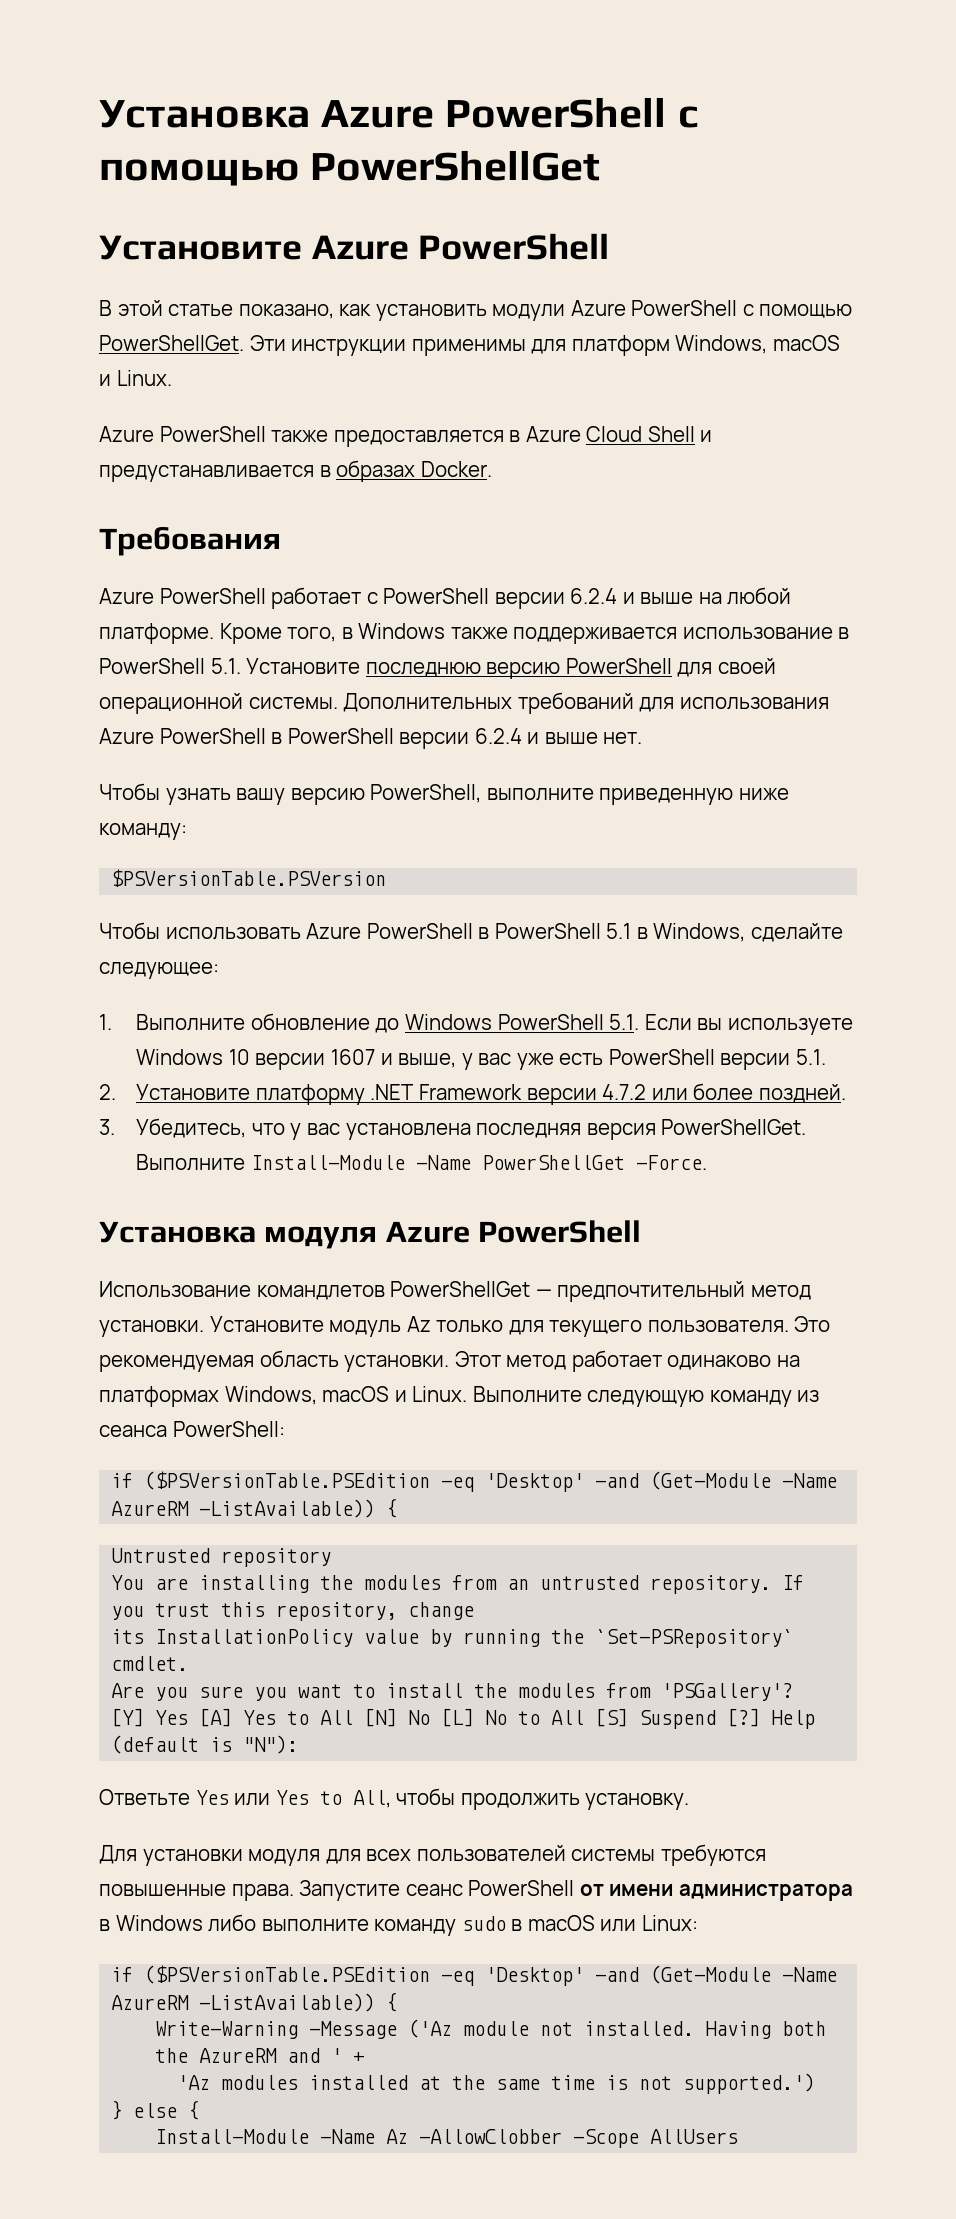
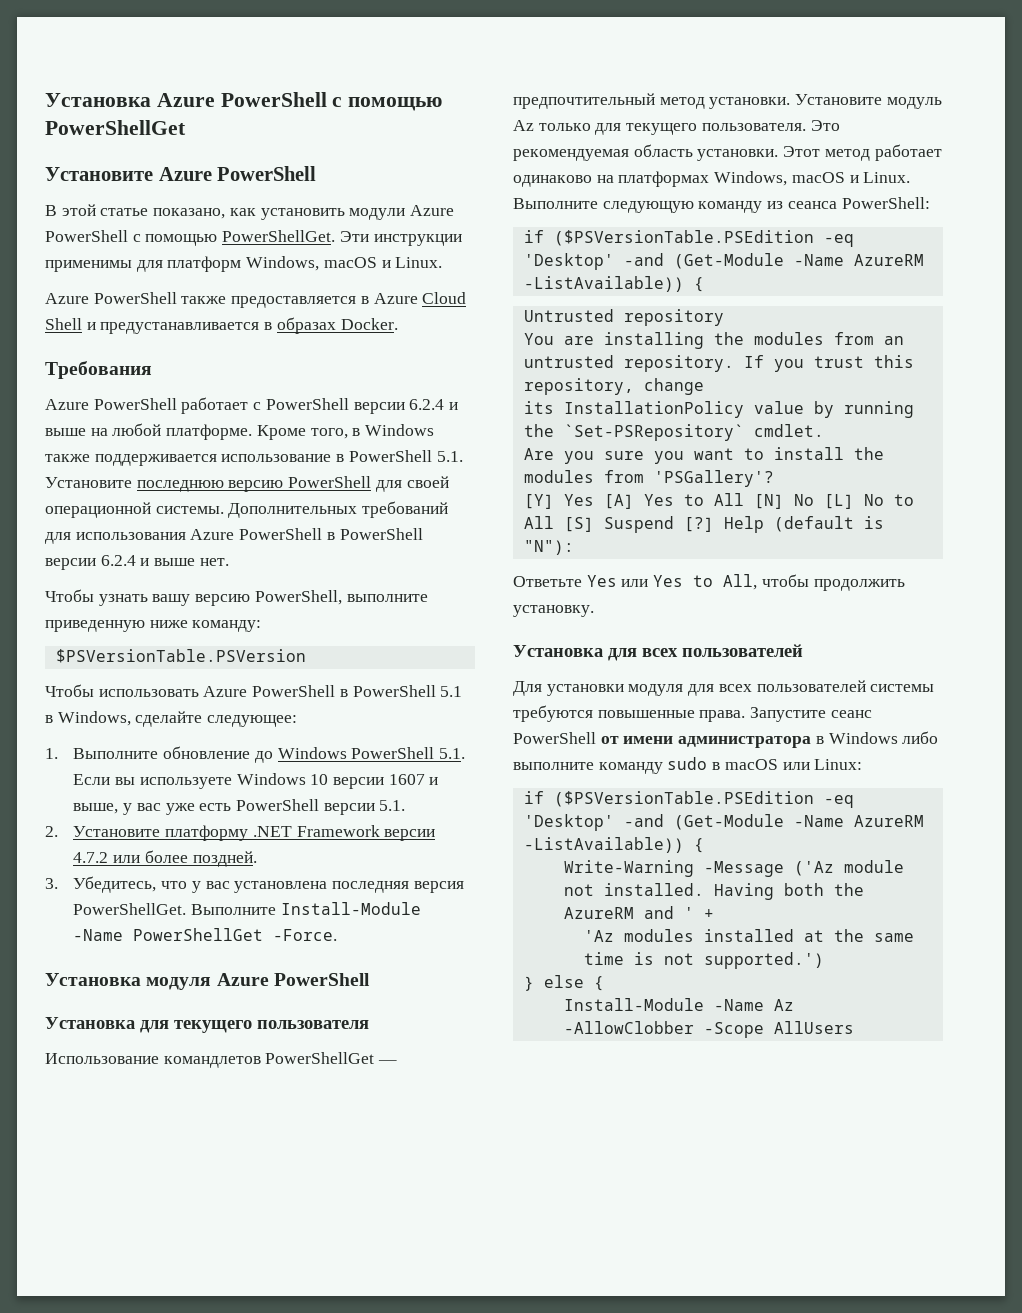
+ Установка для текущего пользователя
+ Установка для всех пользователей

